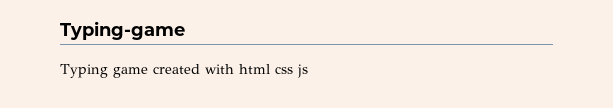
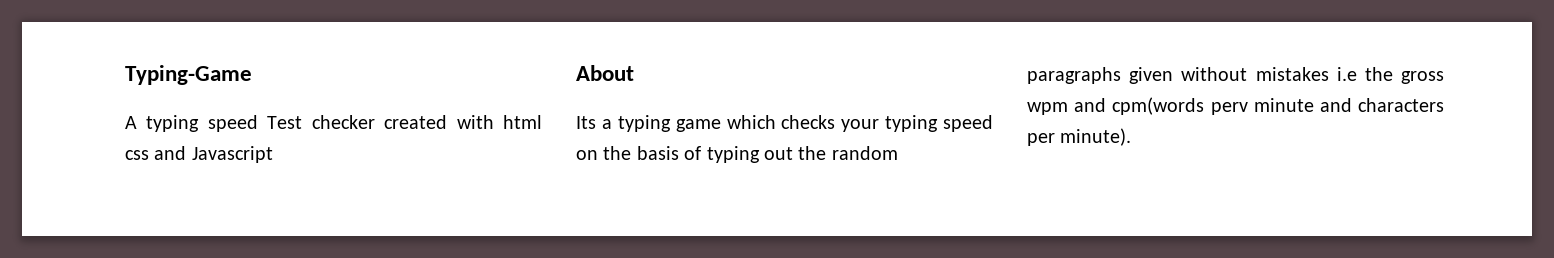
- Typing-game
- Typing game created with html css js
+ Typing-Game
+ A typing speed Test checker created with html css and Javascript
+ About
+ Its a typing game which checks your typing speed on the basis of typing out the random paragraphs given without mistakes i.e the gross wpm and cpm(words perv minute and characters per minute).

